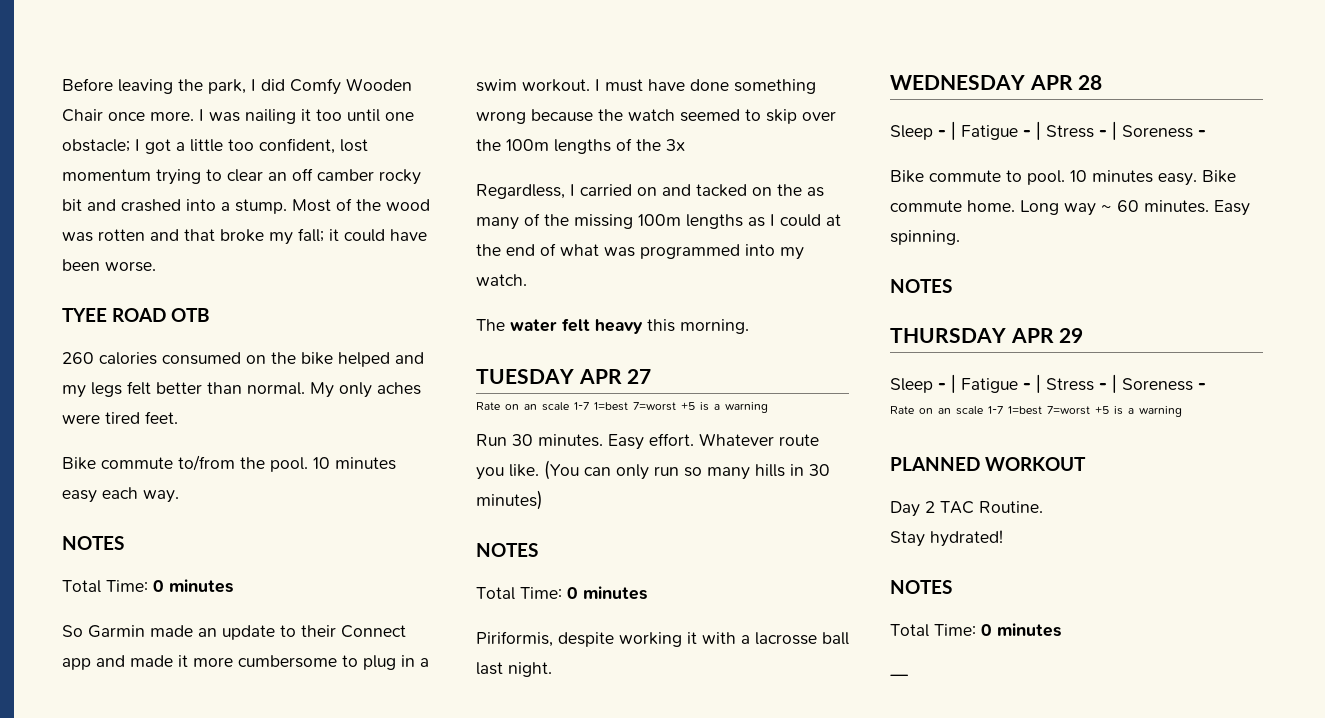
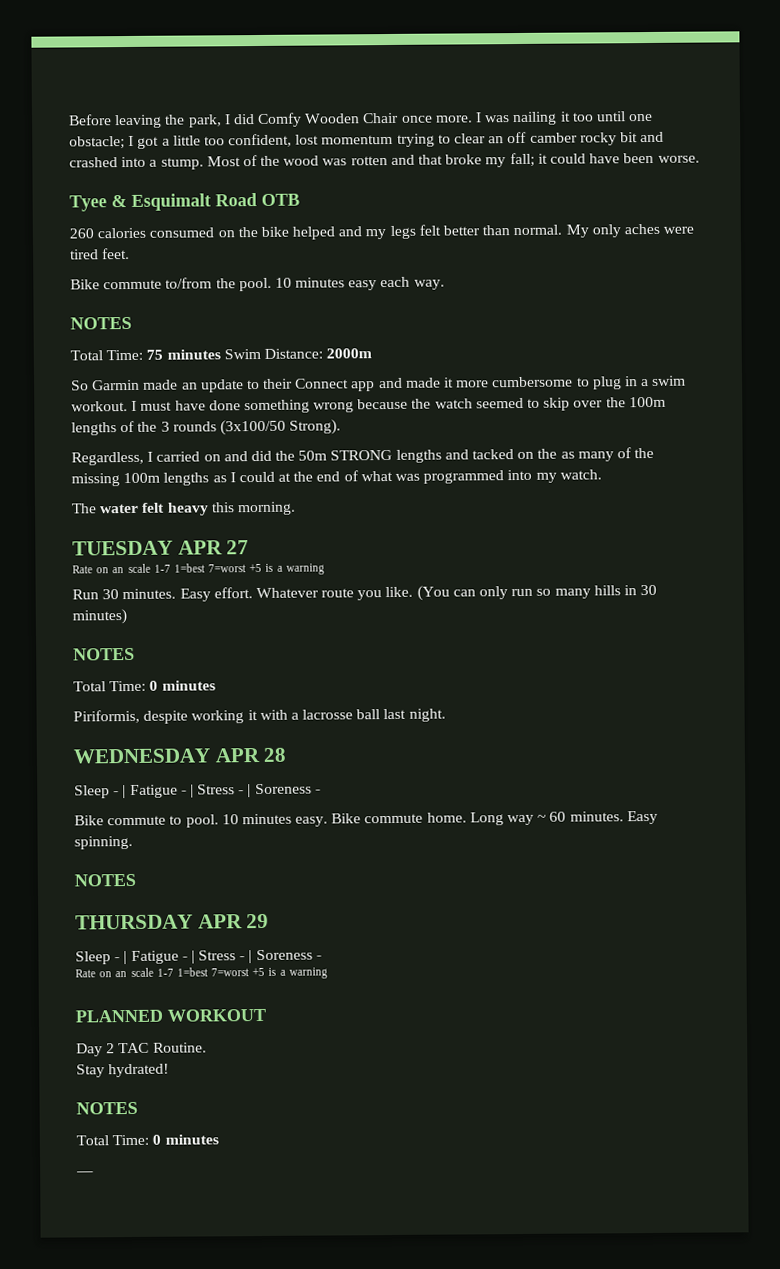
- TYEE ROAD OTB
+ Tyee & Esquimalt Road OTB
  10 minutes easy each way.
  NOTES
- Total Time: 0 minutes
+ Total Time: 75 minutes Swim Distance: 2000m
- I must have done something wrong because the watch seemed to skip over the 100m lengths of the 3x
+ I must have done something wrong because the watch seemed to skip over the 100m lengths of the 3 rounds (3x100/50 Strong).
- Regardless, I carried on and tacked on the as many of the missing 100m lengths as I could at the end of what was programmed into my watch.
+ Regardless, I carried on and did the 50m STRONG lengths and tacked on the as many of the missing 100m lengths as I could at the end of what was programmed into my watch.

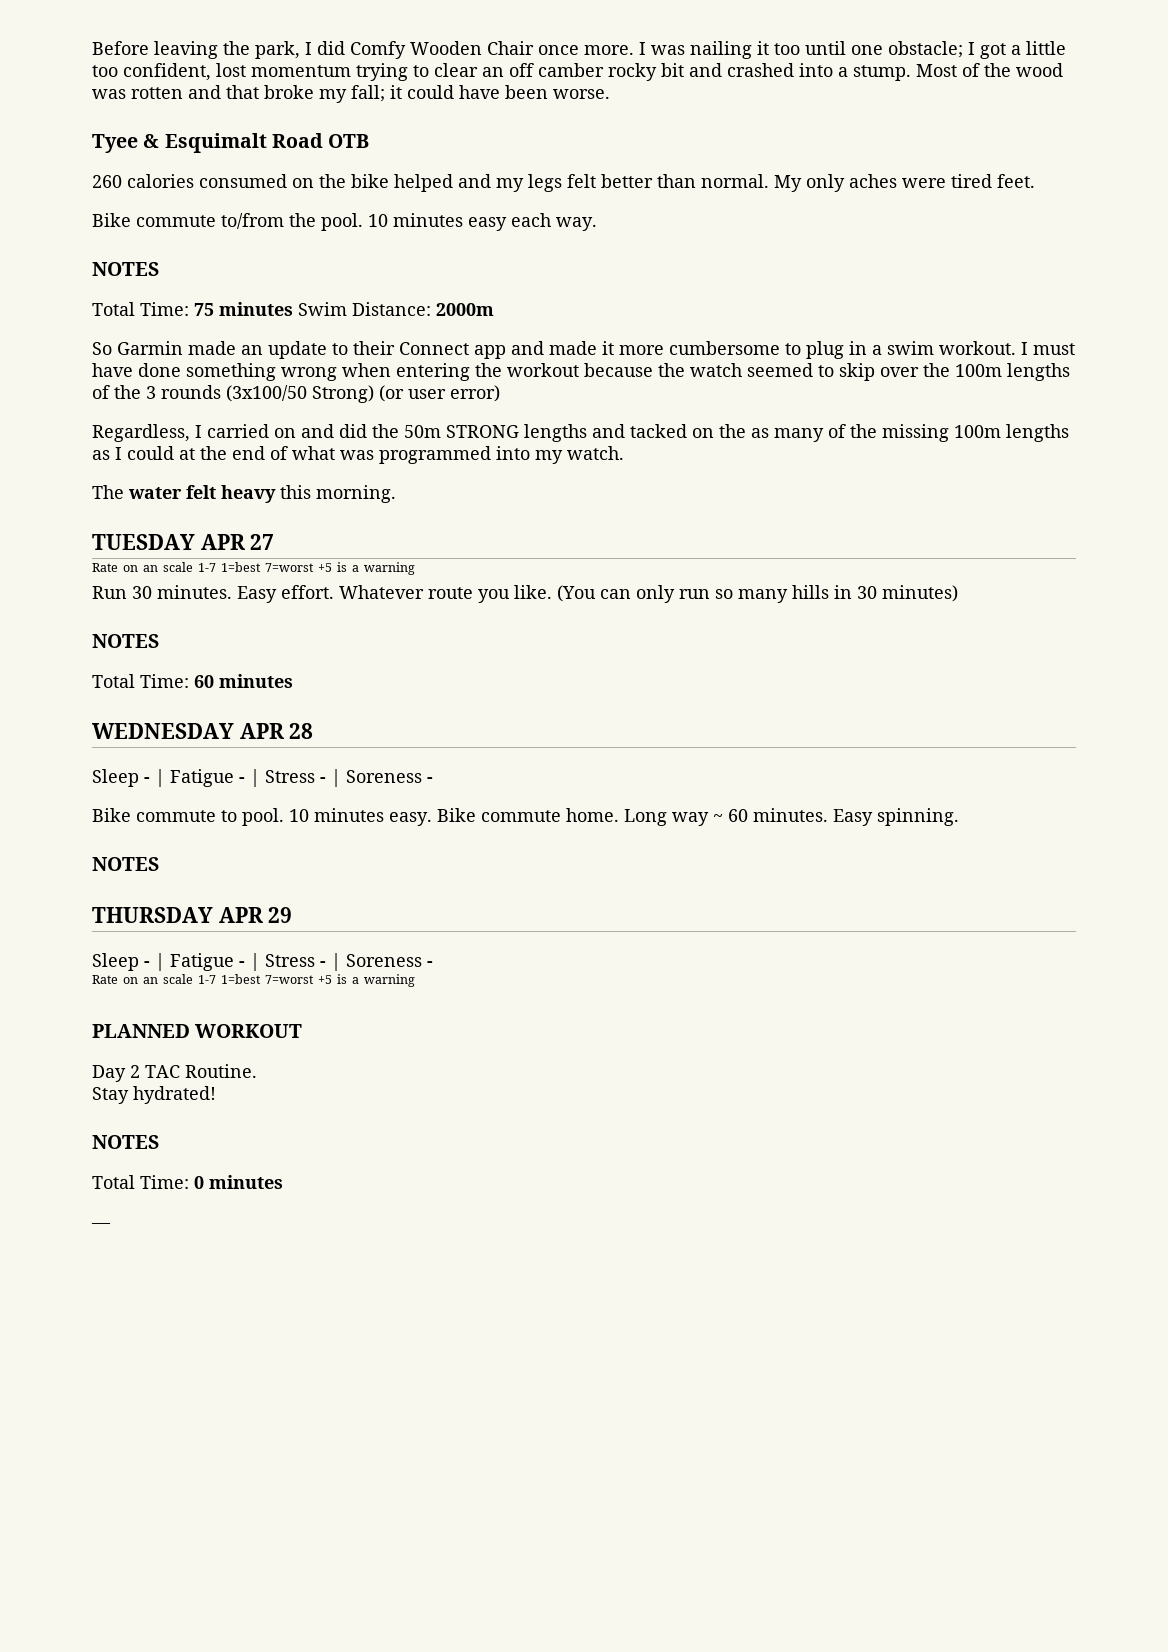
- I must have done something wrong because the watch seemed to skip over the 100m lengths of the 3 rounds (3x100/50 Strong).
+ I must have done something wrong when entering the workout because the watch seemed to skip over the 100m lengths of the 3 rounds (3x100/50 Strong) (or user error)
  (You can only run so many hills in 30 minutes)
  NOTES
- Total Time: 0 minutes
- Piriformis, despite working it with a lacrosse ball last night.
+ Total Time: 60 minutes

